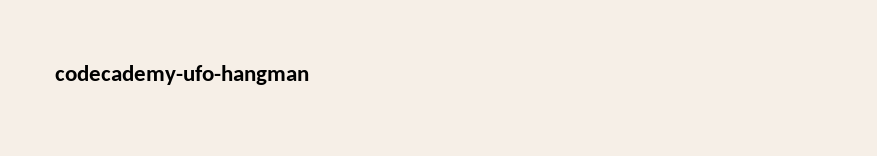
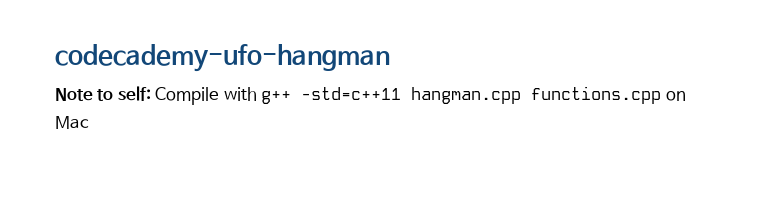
+ Note to self: Compile with g++ -std=c++11 hangman.cpp functions.cpp on Mac

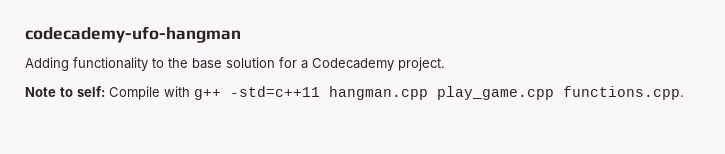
+ Adding functionality to the base solution for a Codecademy project.
- Note to self: Compile with g++ -std=c++11 hangman.cpp functions.cpp on Mac
+ Note to self: Compile with g++ -std=c++11 hangman.cpp play_game.cpp functions.cpp.

